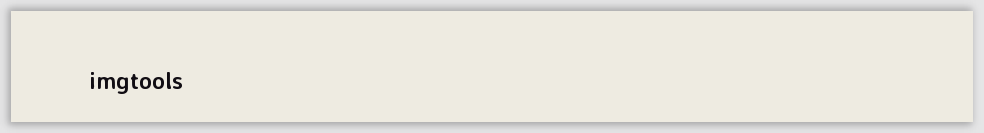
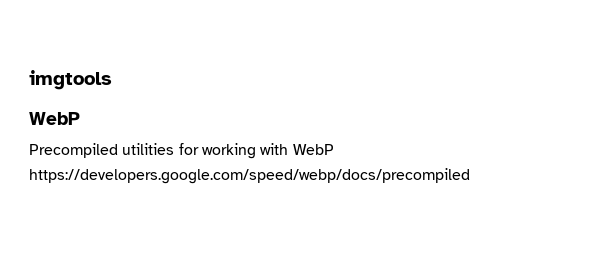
  imgtools
+ WebP
+ Precompiled utilities for working with WebP https://developers.google.com/speed/webp/docs/precompiled

